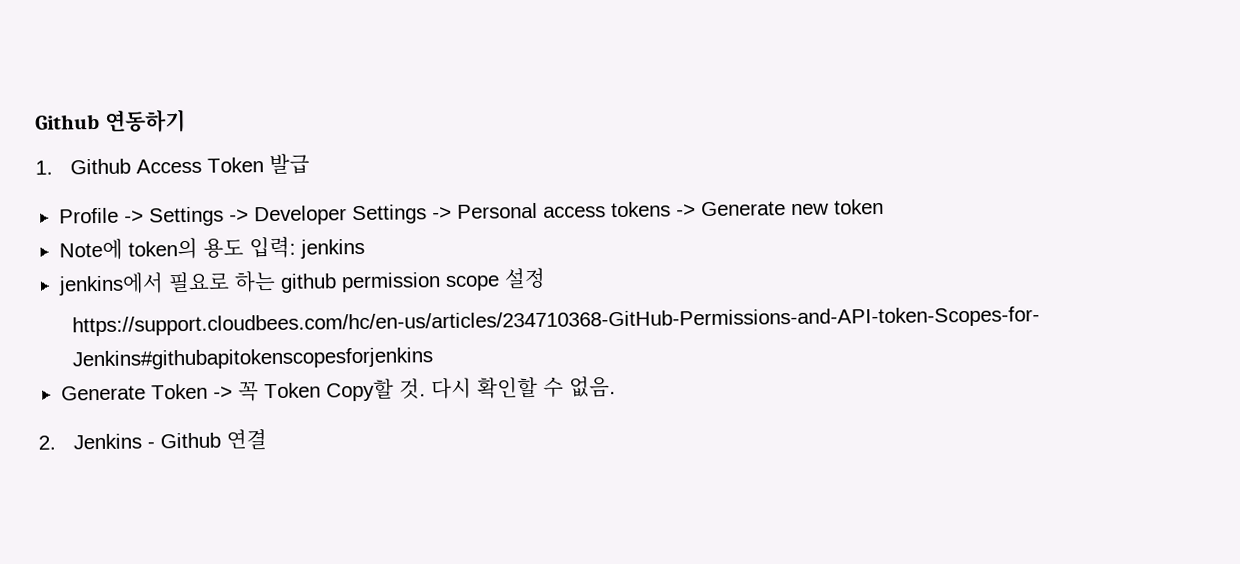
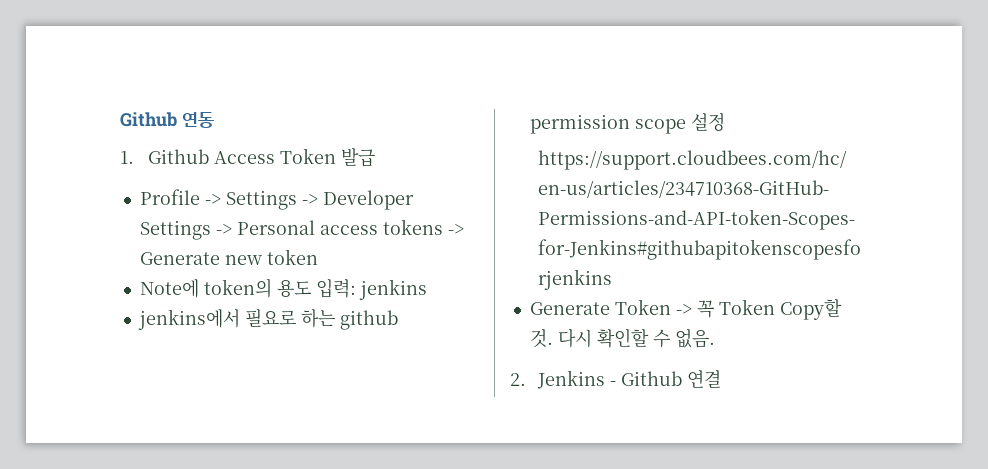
- Github 연동하기
+ Github 연동

